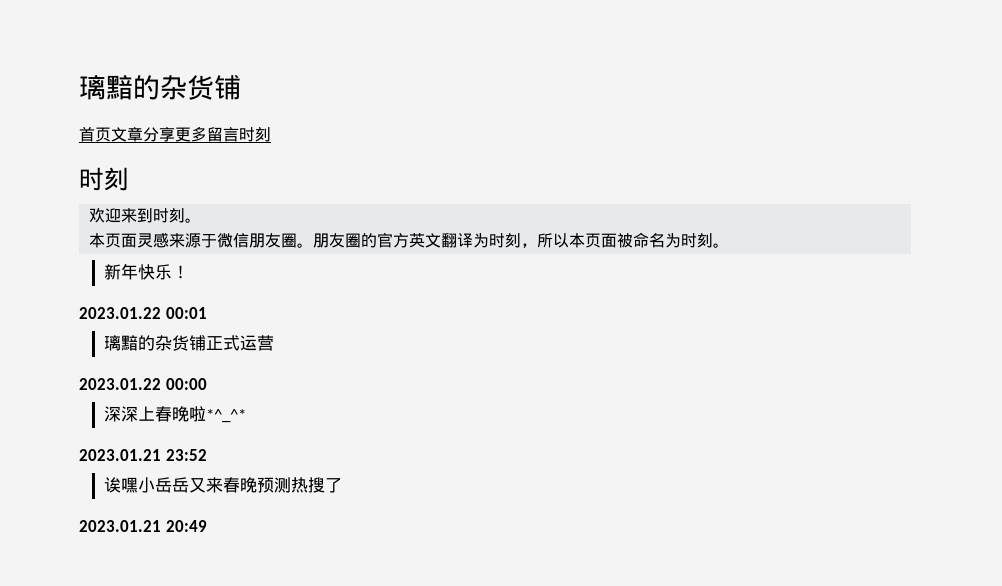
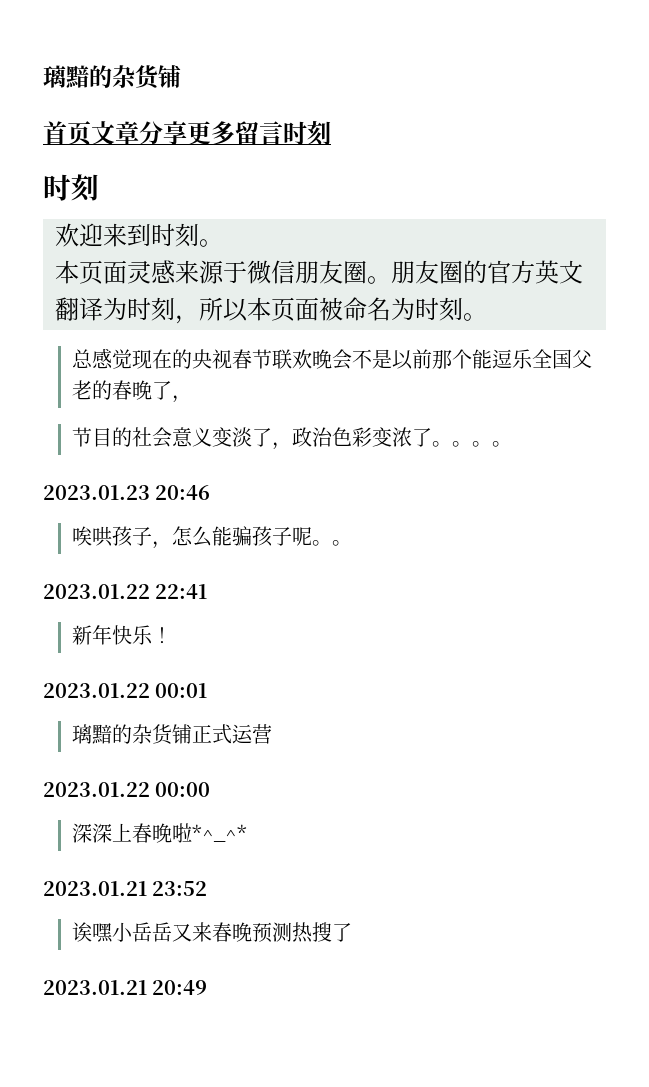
+ 总感觉现在的央视春节联欢晚会不是以前那个能逗乐全国父老的春晚了，
+ 节目的社会意义变淡了，政治色彩变浓了。。。。
+ 2023.01.23 20:46
+ 唉哄孩子，怎么能骗孩子呢。。
+ 2023.01.22 22:41

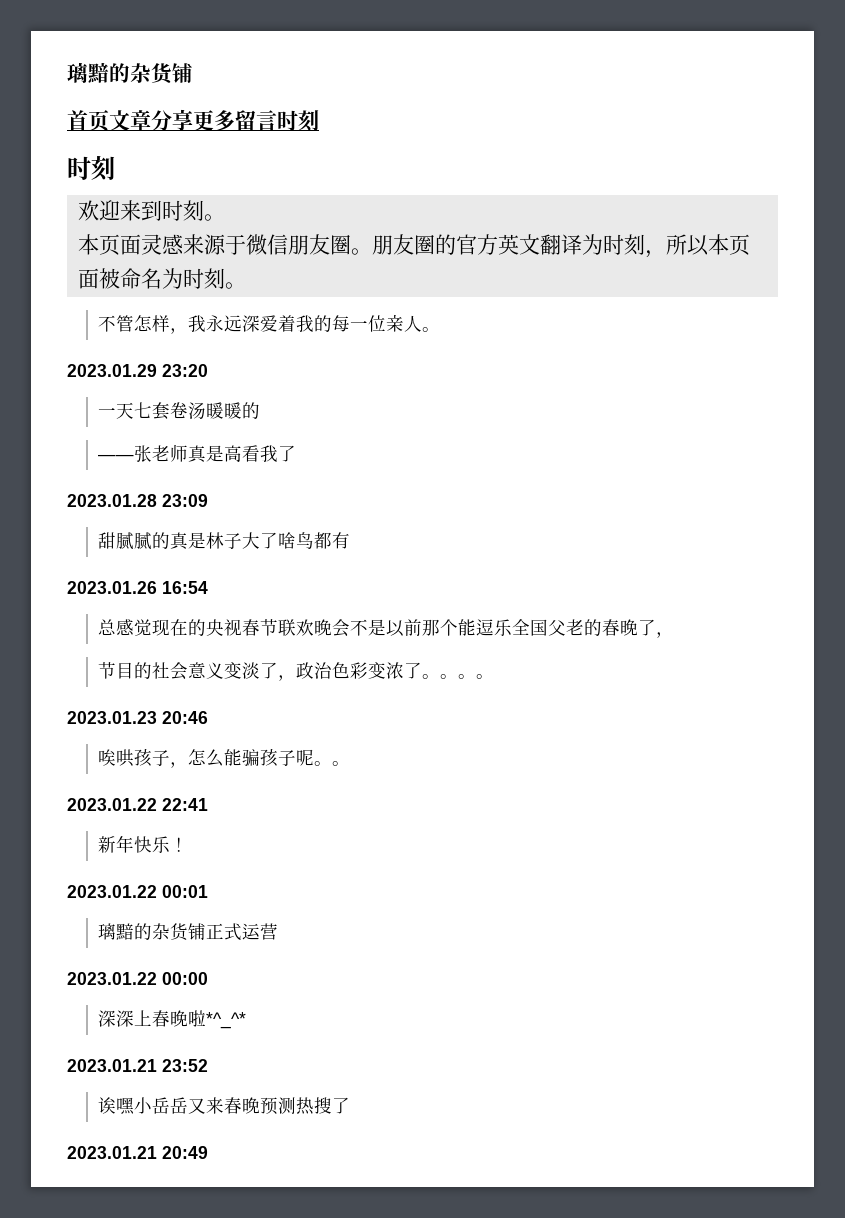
+ 不管怎样，我永远深爱着我的每一位亲人。
+ 2023.01.29 23:20
+ 一天七套卷汤暖暖的
+ ——张老师真是高看我了
+ 2023.01.28 23:09
+ 甜腻腻的真是林子大了啥鸟都有
+ 2023.01.26 16:54

